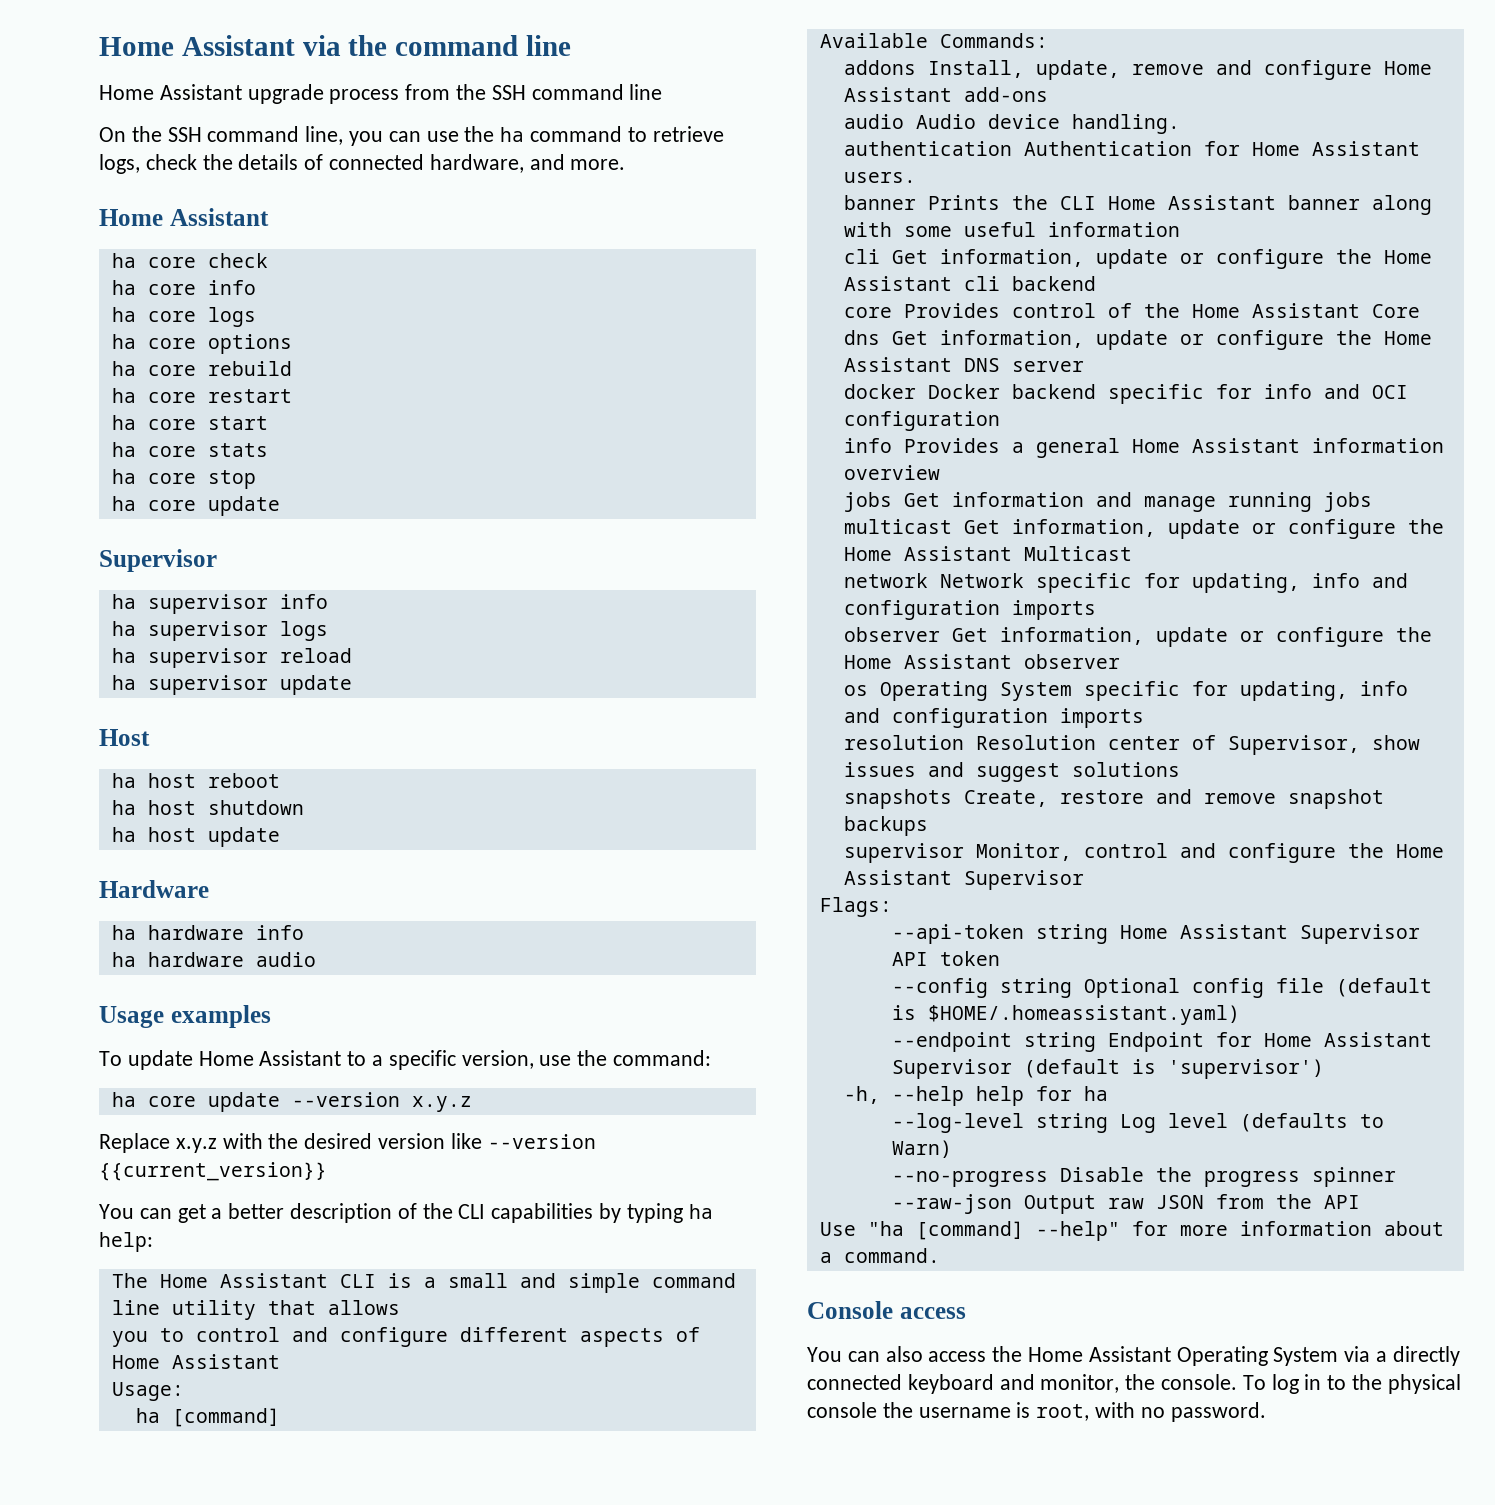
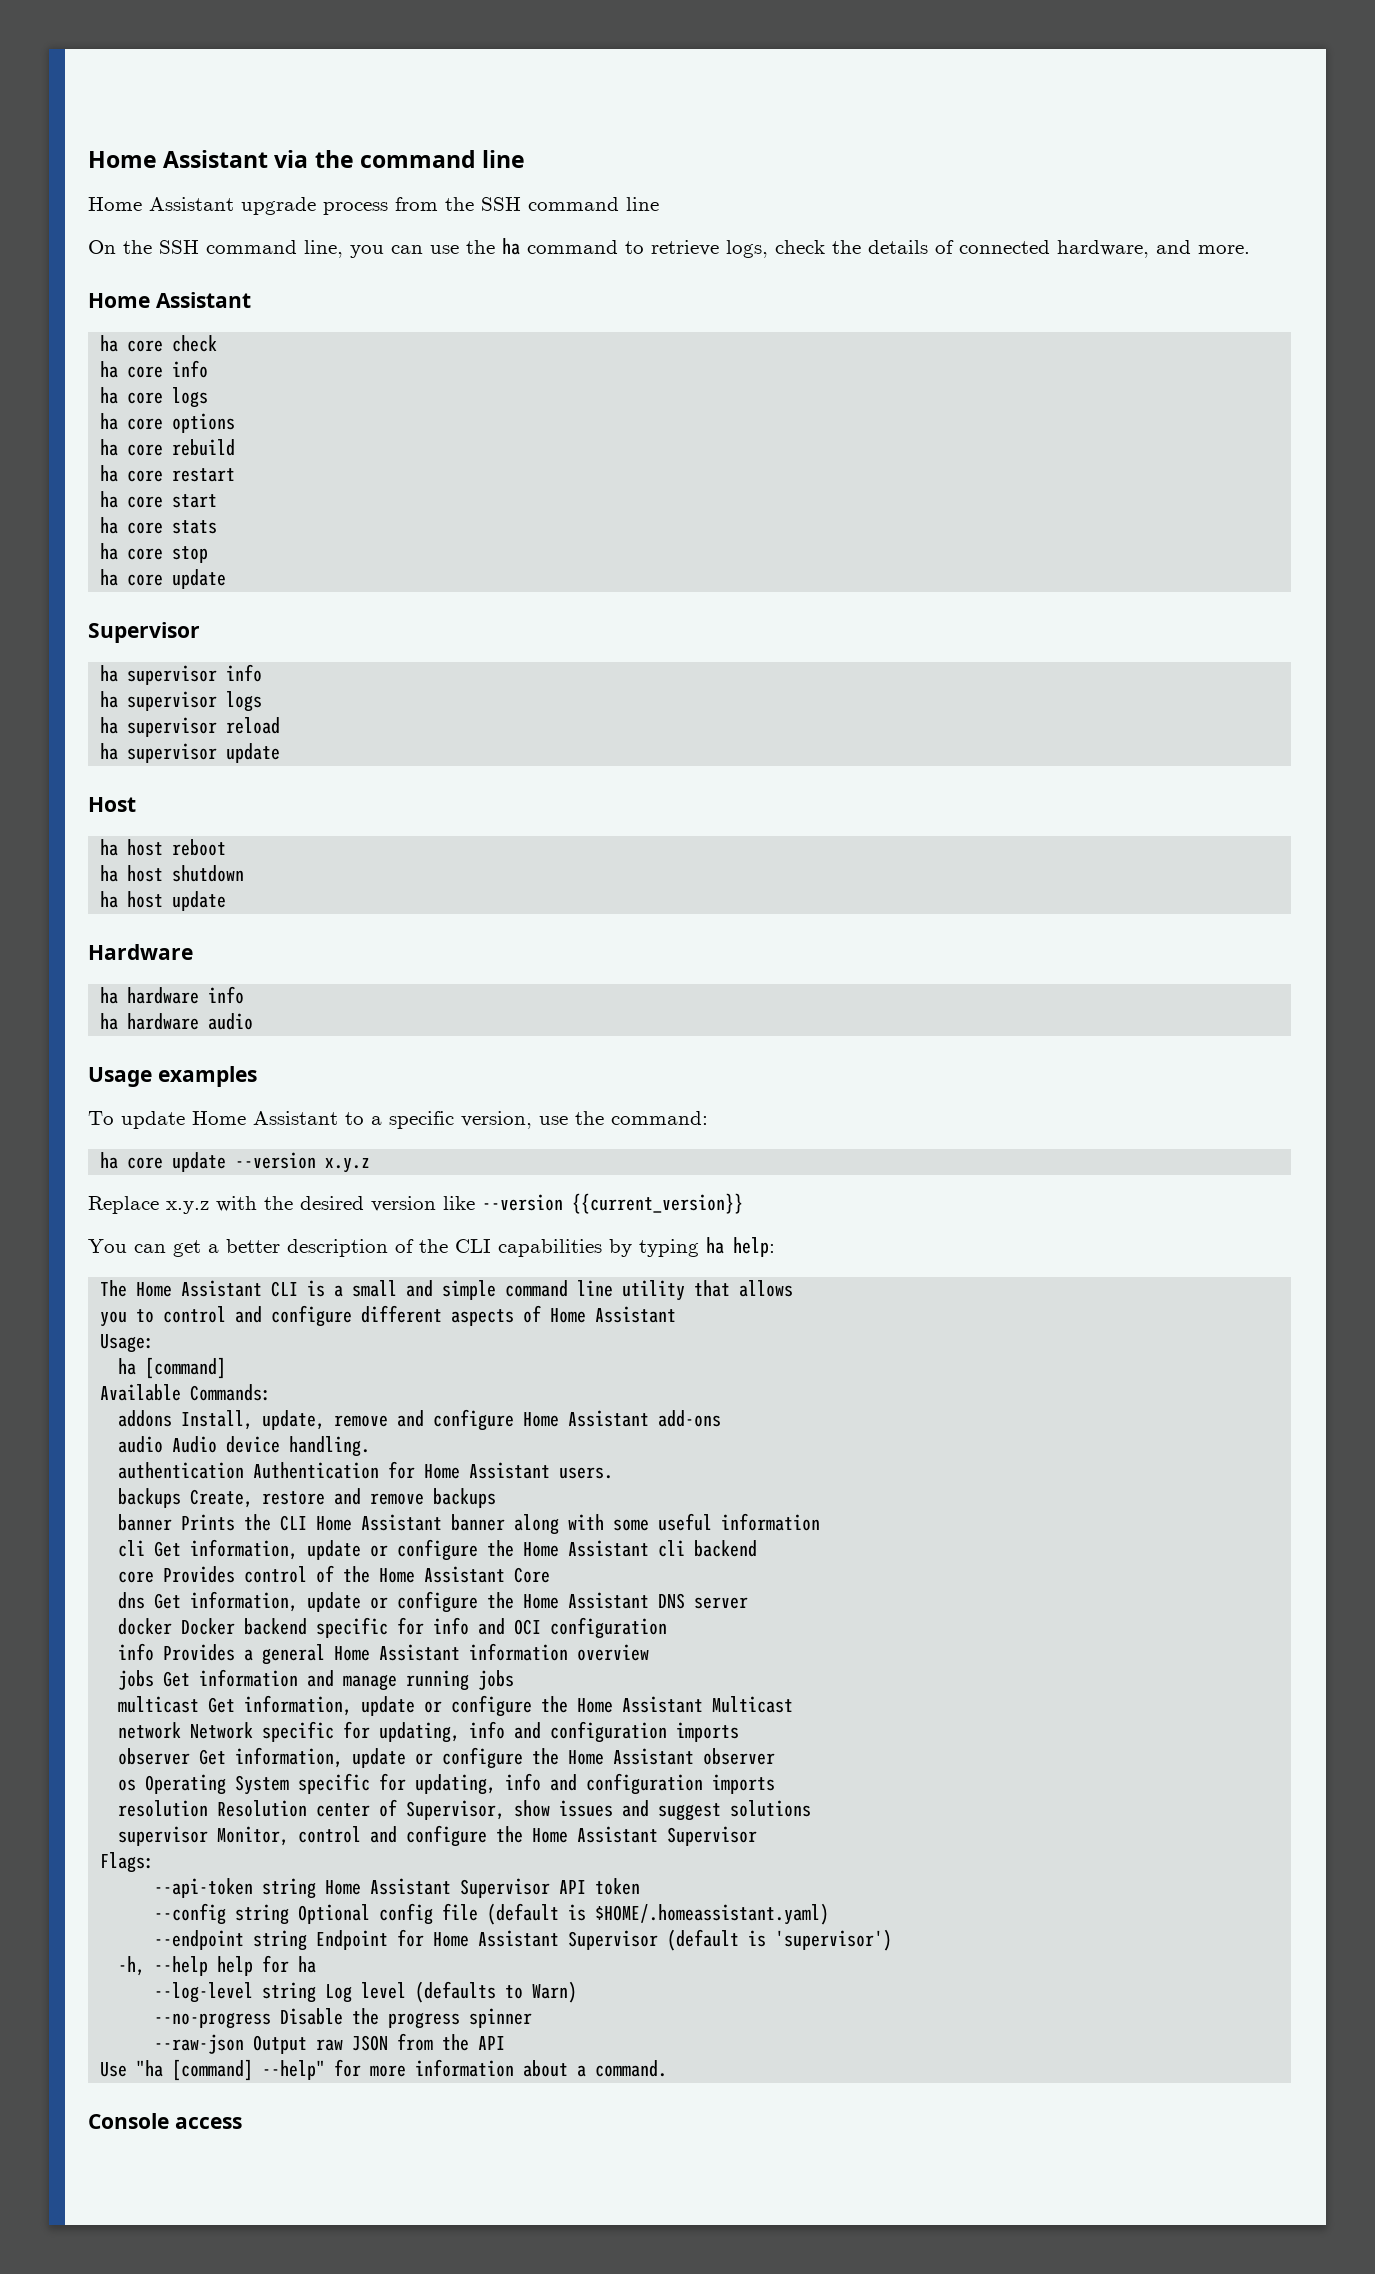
+ backups Create, restore and remove backups
- snapshots Create, restore and remove snapshot backups
- You can also access the Home Assistant Operating System via a directly connected keyboard and monitor, the console. To log in to the physical console the username is root, with no password.

